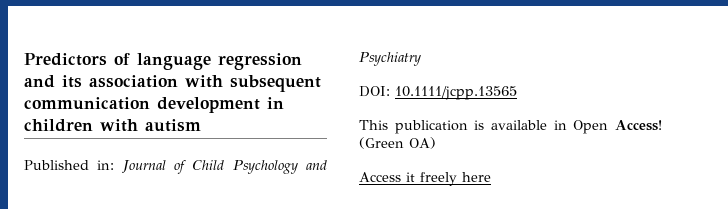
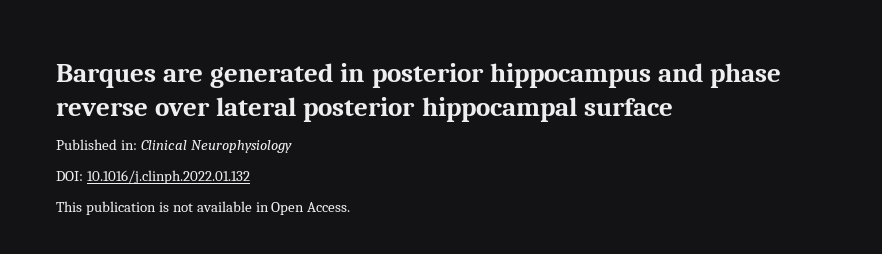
- Predictors of language regression and its association with subsequent communication development in children with autism
- Published in: Journal of Child Psychology and Psychiatry
+ Barques are generated in posterior hippocampus and phase reverse over lateral posterior hippocampal surface
+ Published in: Clinical Neurophysiology
- DOI: 10.1111/jcpp.13565
+ DOI: 10.1016/j.clinph.2022.01.132
- This publication is available in Open Access! (Green OA)
- Access it freely here
+ This publication is not available in Open Access.

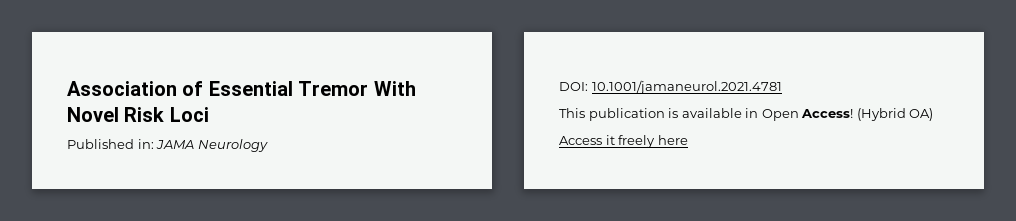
- Barques are generated in posterior hippocampus and phase reverse over lateral posterior hippocampal surface
+ Association of Essential Tremor With Novel Risk Loci
- Published in: Clinical Neurophysiology
+ Published in: JAMA Neurology
- DOI: 10.1016/j.clinph.2022.01.132
+ DOI: 10.1001/jamaneurol.2021.4781
- This publication is not available in Open Access.
+ This publication is available in Open Access! (Hybrid OA)
+ Access it freely here

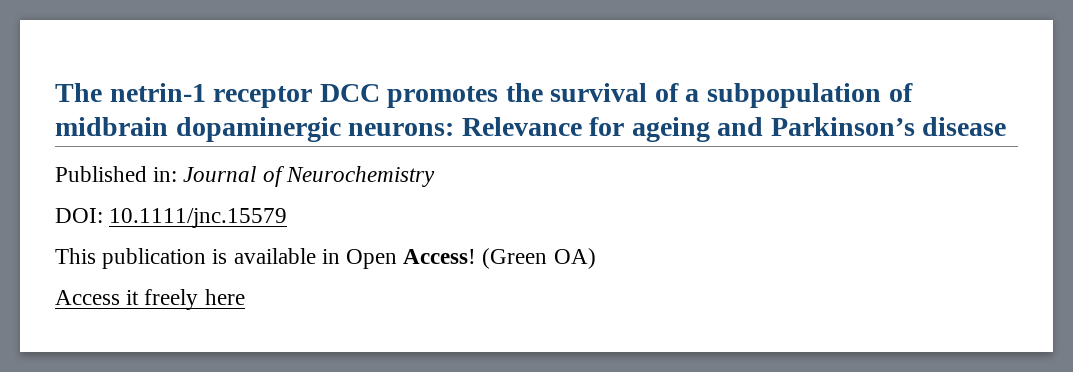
- Association of Essential Tremor With Novel Risk Loci
+ The netrin‐1 receptor DCC promotes the survival of a subpopulation of midbrain dopaminergic neurons: Relevance for ageing and Parkinson’s disease
- Published in: JAMA Neurology
+ Published in: Journal of Neurochemistry
- DOI: 10.1001/jamaneurol.2021.4781
+ DOI: 10.1111/jnc.15579
- (Hybrid OA)
+ (Green OA)

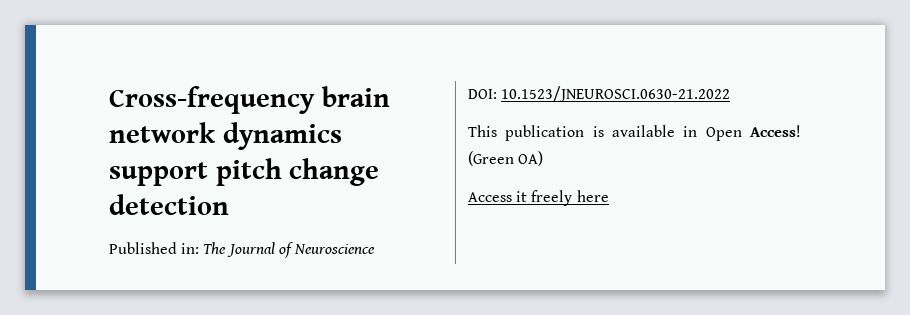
- The netrin‐1 receptor DCC promotes the survival of a subpopulation of midbrain dopaminergic neurons: Relevance for ageing and Parkinson’s disease
+ Cross-frequency brain network dynamics support pitch change detection
- Published in: Journal of Neurochemistry
+ Published in: The Journal of Neuroscience
- DOI: 10.1111/jnc.15579
+ DOI: 10.1523/JNEUROSCI.0630-21.2022

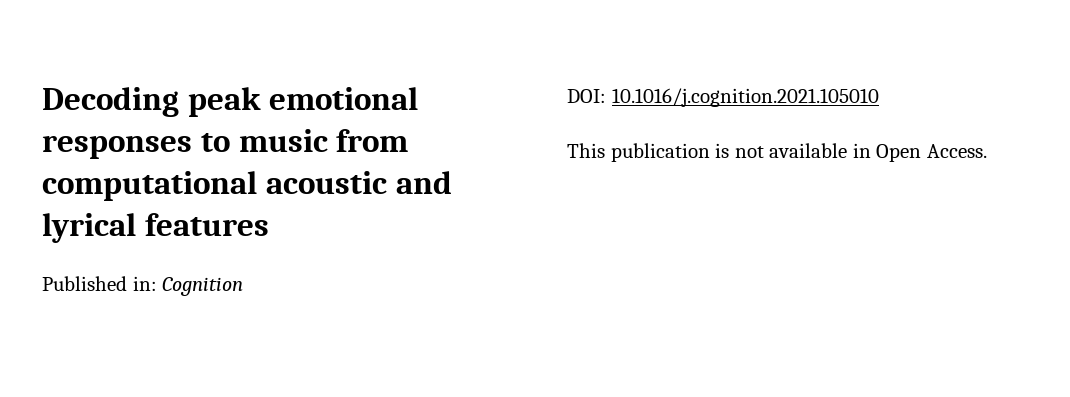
- Cross-frequency brain network dynamics support pitch change detection
- Published in: The Journal of Neuroscience
+ Decoding peak emotional responses to music from computational acoustic and lyrical features
+ Published in: Cognition
- DOI: 10.1523/JNEUROSCI.0630-21.2022
+ DOI: 10.1016/j.cognition.2021.105010
- This publication is available in Open Access! (Green OA)
- Access it freely here
+ This publication is not available in Open Access.

